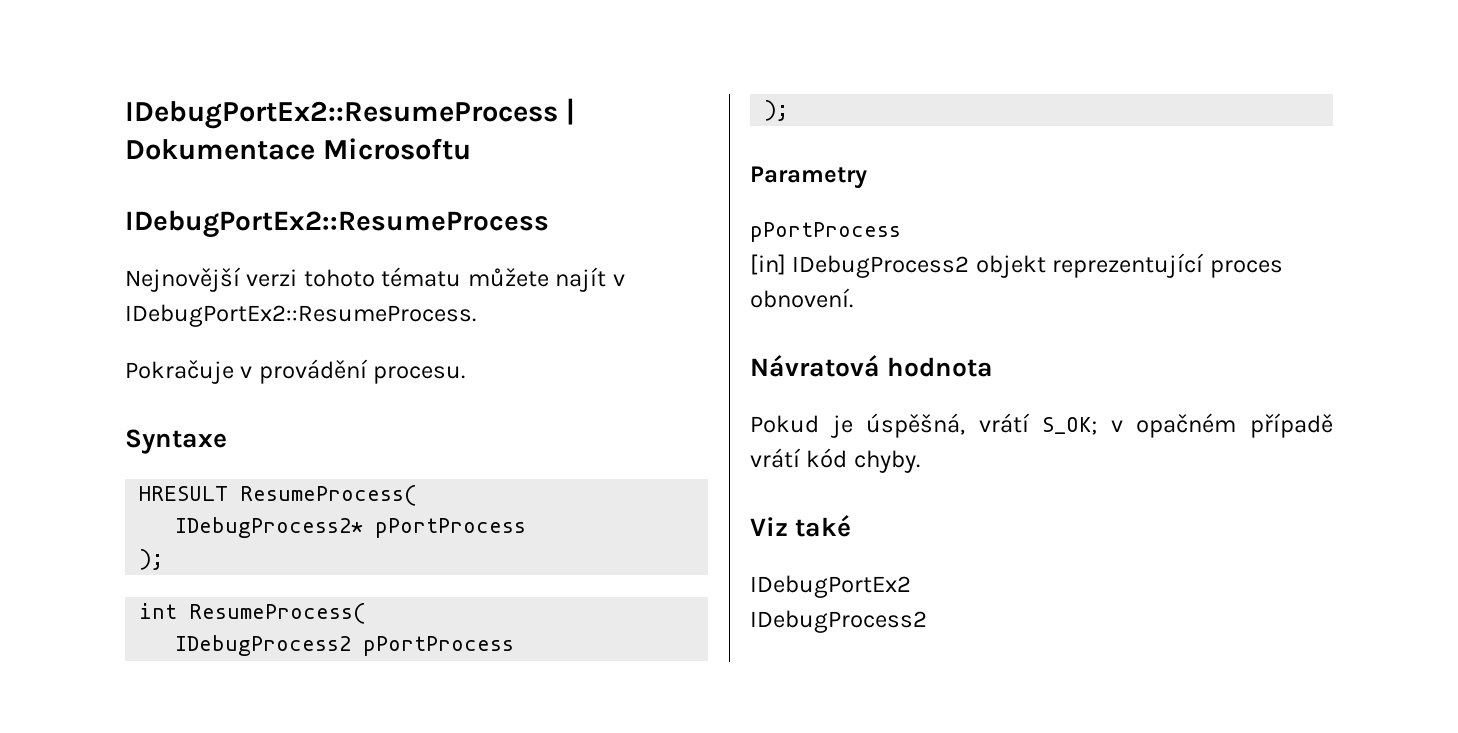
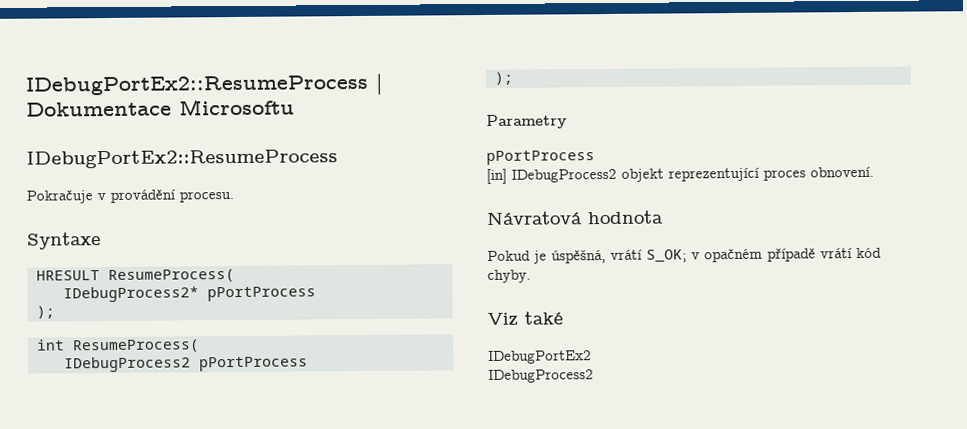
- Nejnovější verzi tohoto tématu můžete najít v IDebugPortEx2::ResumeProcess.

